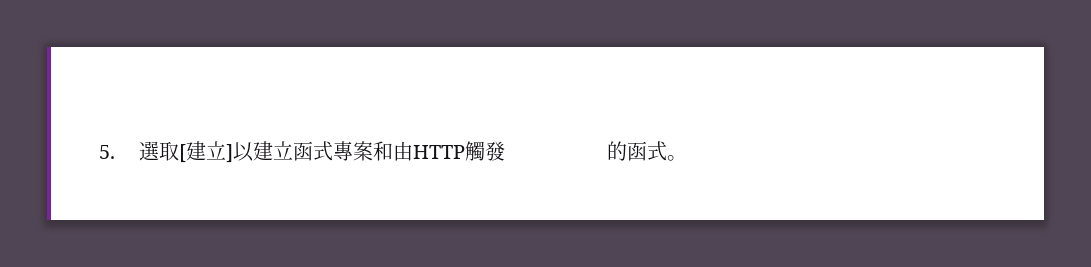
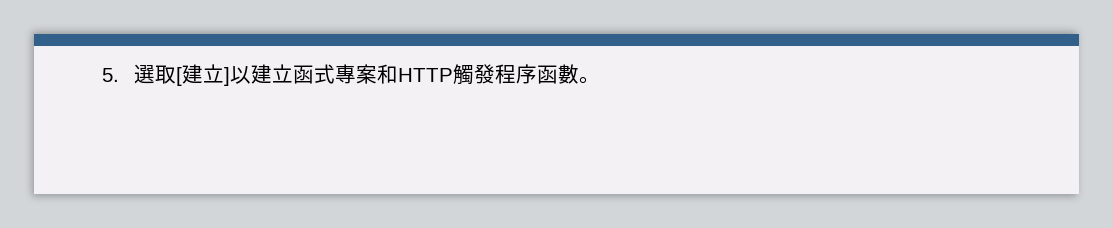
- 5.選取[建立]以建立函式專案和由HTTP觸發的函式。
+ 5.選取[建立]以建立函式專案和HTTP觸發程序函數。

